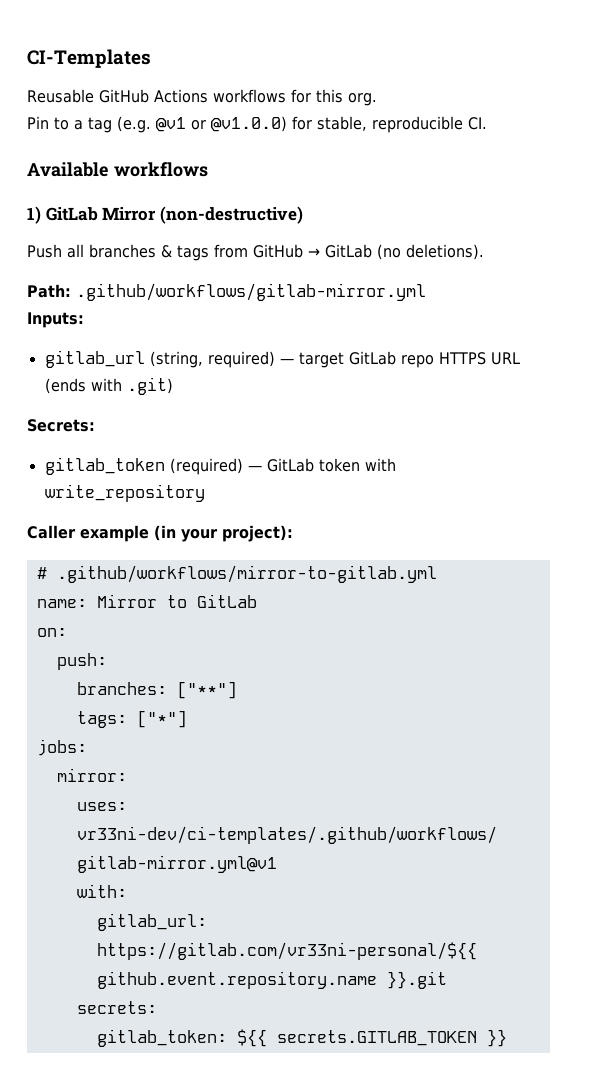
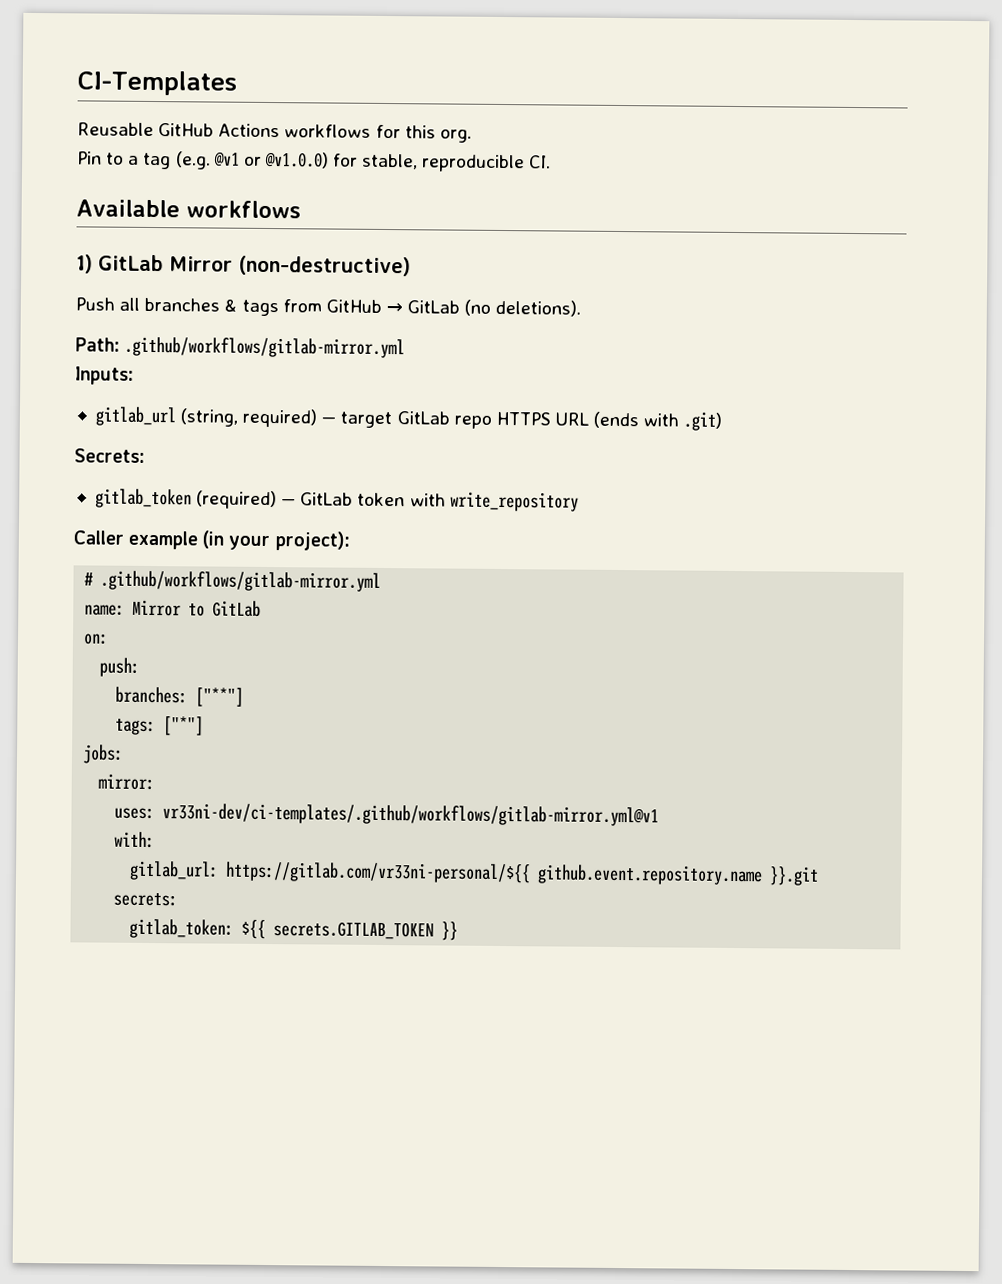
- # .github/workflows/mirror-to-gitlab.yml
+ # .github/workflows/gitlab-mirror.yml

